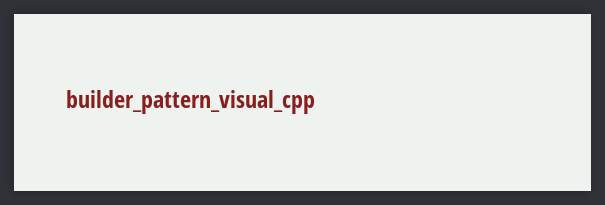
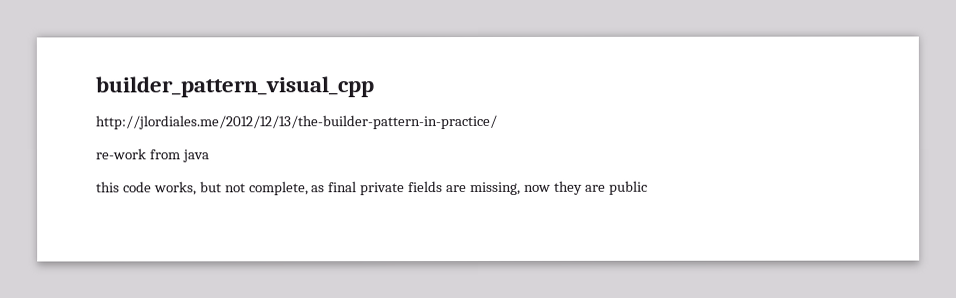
+ http://jlordiales.me/2012/12/13/the-builder-pattern-in-practice/
+ re-work from java
+ this code works, but not complete, as final private fields are missing, now they are public

